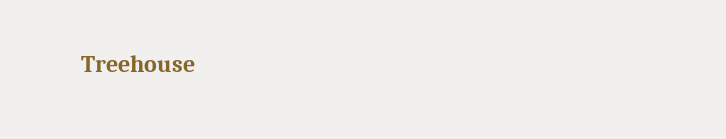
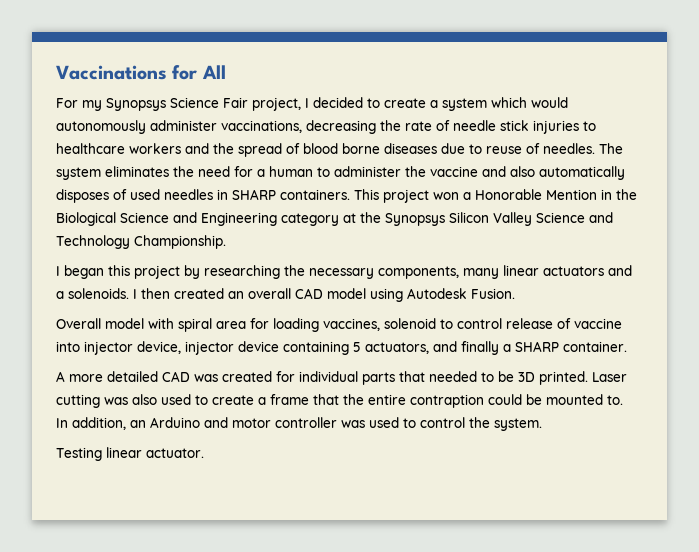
- Treehouse
+ Vaccinations for All
+ For my Synopsys Science Fair project, I decided to create a system which would autonomously administer vaccinations, decreasing the rate of needle stick injuries to healthcare workers and the spread of blood borne diseases due to reuse of needles. The system eliminates the need for a human to administer the vaccine and also automatically disposes of used needles in SHARP containers. This project won a Honorable Mention in the Biological Science and Engineering category at the Synopsys Silicon Valley Science and Technology Championship.
+ I began this project by researching the necessary components, many linear actuators and a solenoids. I then created an overall CAD model using Autodesk Fusion.
+ Overall model with spiral area for loading vaccines, solenoid to control release of vaccine into injector device, injector device containing 5 actuators, and finally a SHARP container.
+ A more detailed CAD was created for individual parts that needed to be 3D printed. Laser cutting was also used to create a frame that the entire contraption could be mounted to. In addition, an Arduino and motor controller was used to control the system.
+ Testing linear actuator.

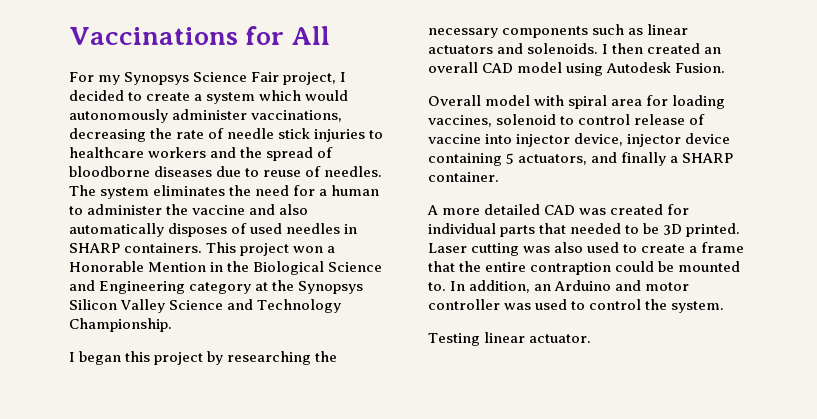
- For my Synopsys Science Fair project, I decided to create a system which would autonomously administer vaccinations, decreasing the rate of needle stick injuries to healthcare workers and the spread of blood borne diseases due to reuse of needles.
+ For my Synopsys Science Fair project, I decided to create a system which would autonomously administer vaccinations, decreasing the rate of needle stick injuries to healthcare workers and the spread of bloodborne diseases due to reuse of needles.
- I began this project by researching the necessary components, many linear actuators and a solenoids.
+ I began this project by researching the necessary components such as linear actuators and solenoids.

